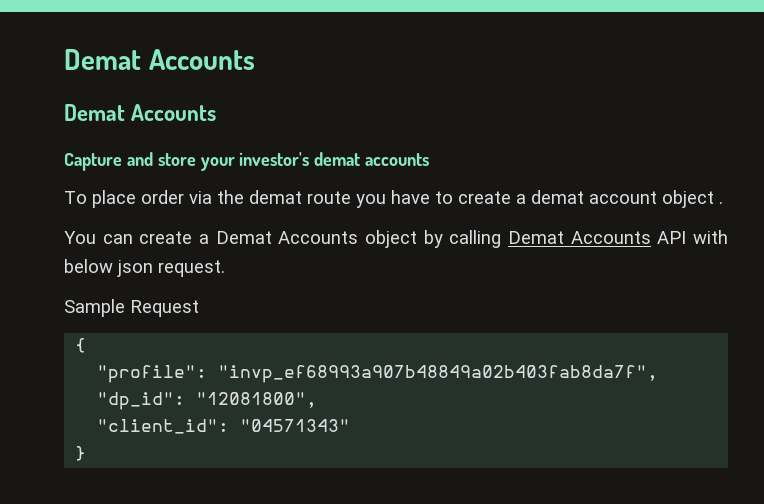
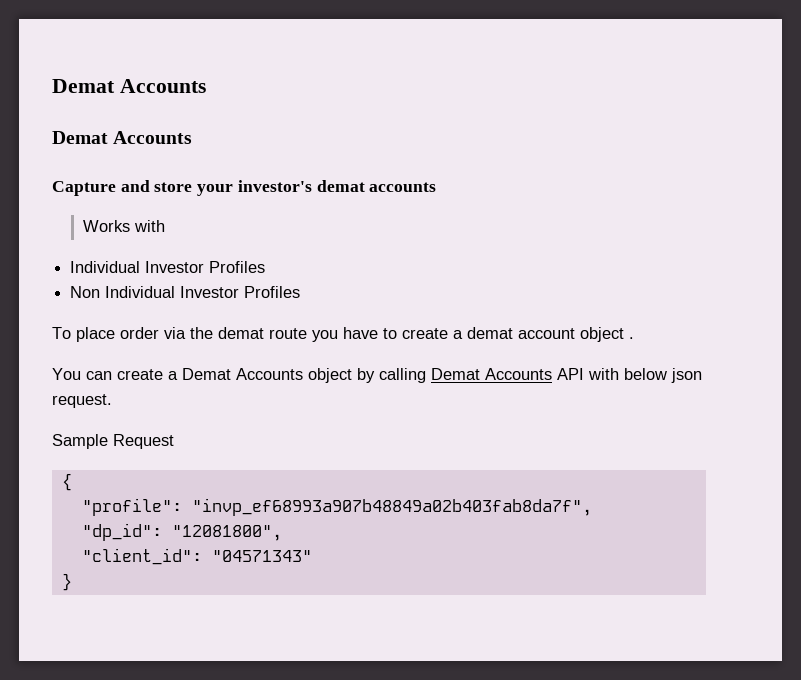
+ Works with
+ Individual Investor Profiles
+ Non Individual Investor Profiles

